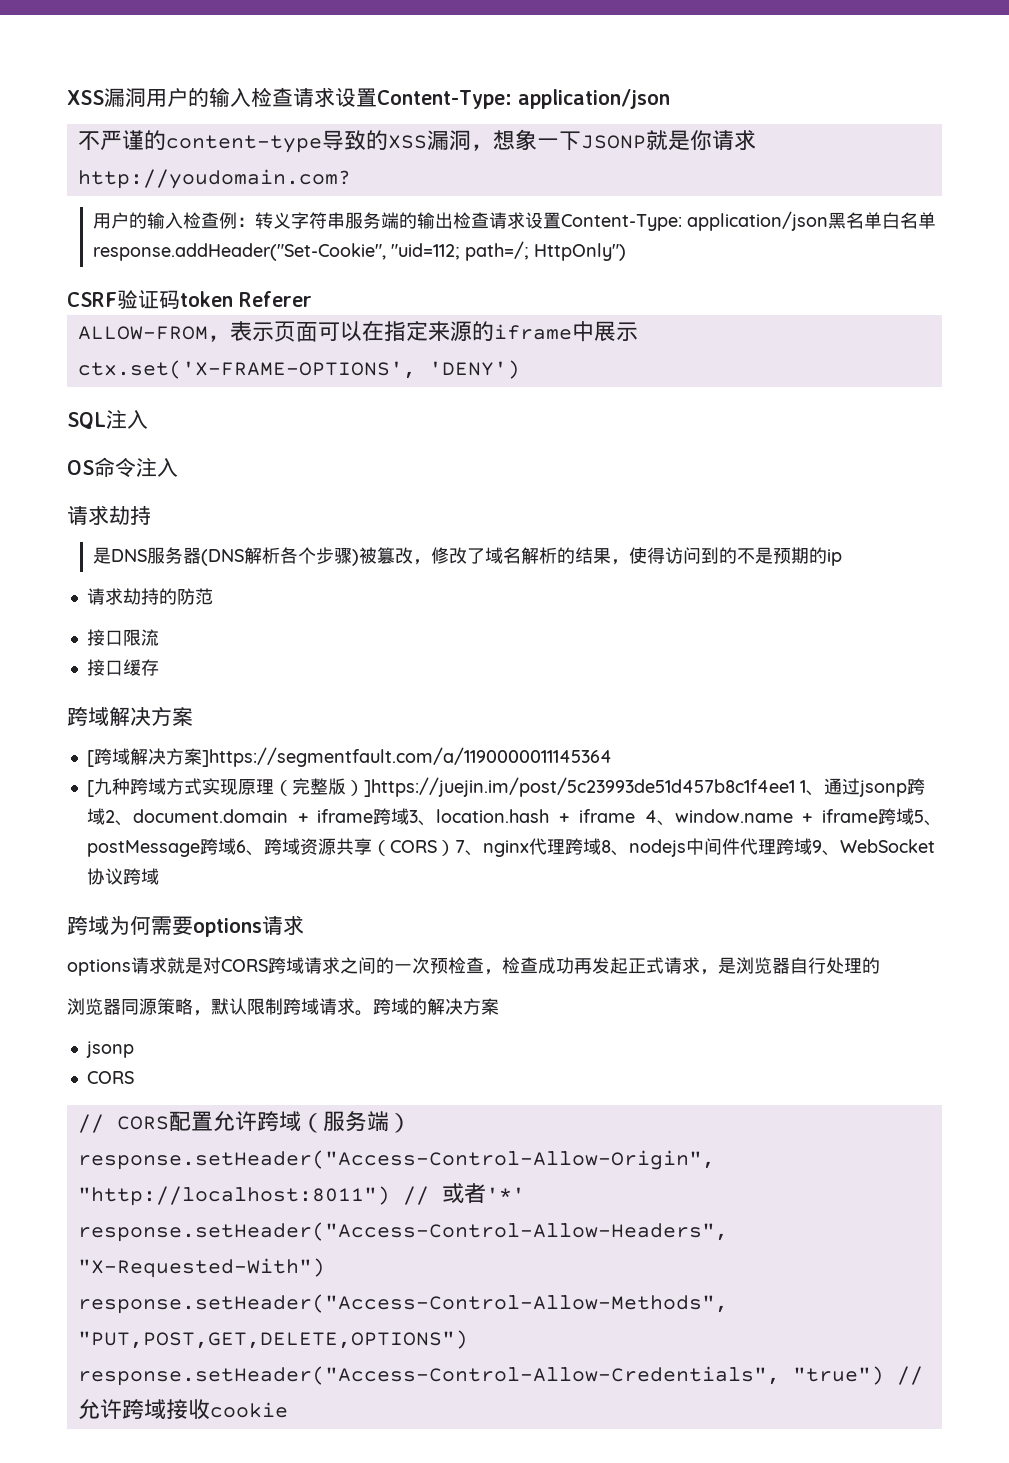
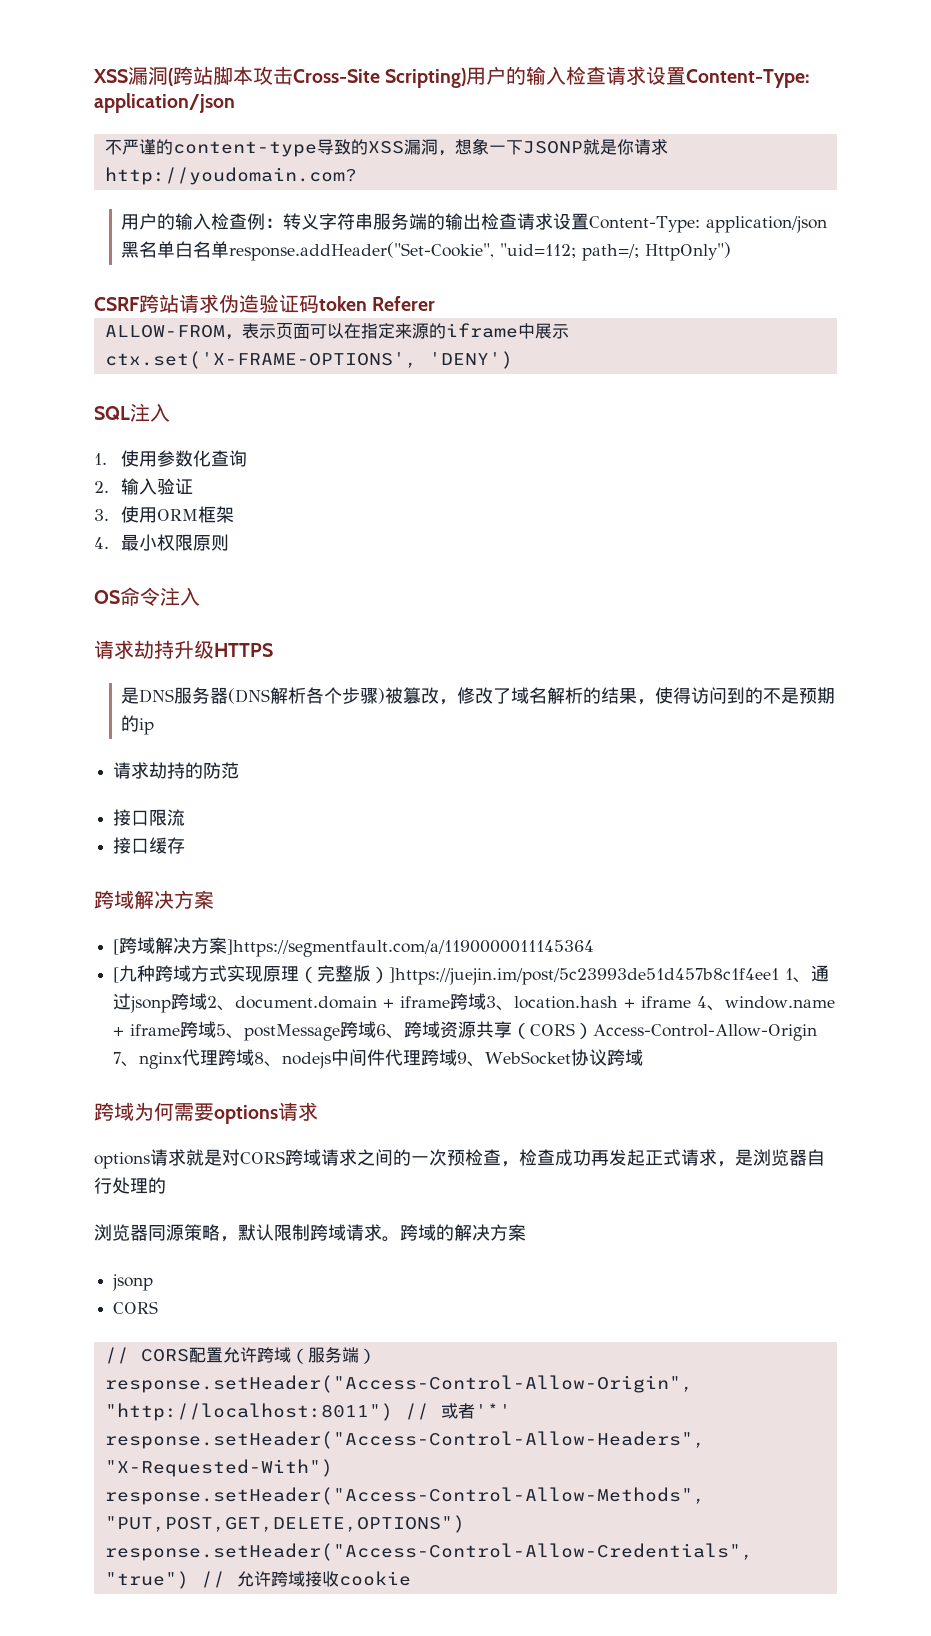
- XSS漏洞用户的输入检查请求设置Content-Type: application/json
+ XSS漏洞(跨站脚本攻击Cross-Site Scripting)用户的输入检查请求设置Content-Type: application/json
- CSRF验证码token Referer
+ CSRF跨站请求伪造验证码token Referer
+ 1.使用参数化查询
+ 2.输入验证
+ 3.使用ORM框架
+ 4.最小权限原则
  OS命令注入
- 请求劫持
+ 请求劫持升级HTTPS
- [九种跨域方式实现原理（完整版）]https://juejin.im/post/5c23993de51d457b8c1f4ee1 1、通过jsonp跨域2、document.domain + iframe跨域3、location.hash + iframe 4、window.name + iframe跨域5、postMessage跨域6、跨域资源共享（CORS）7、nginx代理跨域8、nodejs中间件代理跨域9、WebSocket协议跨域
+ [九种跨域方式实现原理（完整版）]https://juejin.im/post/5c23993de51d457b8c1f4ee1 1、通过jsonp跨域2、document.domain + iframe跨域3、location.hash + iframe 4、window.name + iframe跨域5、postMessage跨域6、跨域资源共享（CORS）Access-Control-Allow-Origin 7、nginx代理跨域8、nodejs中间件代理跨域9、WebSocket协议跨域

